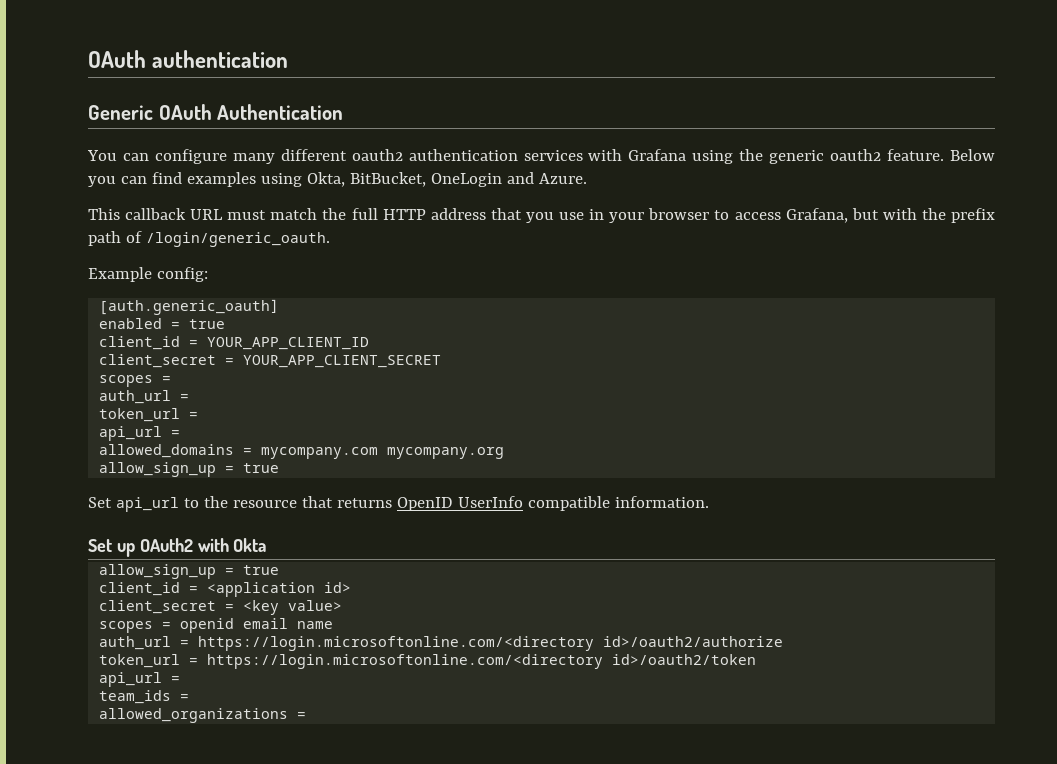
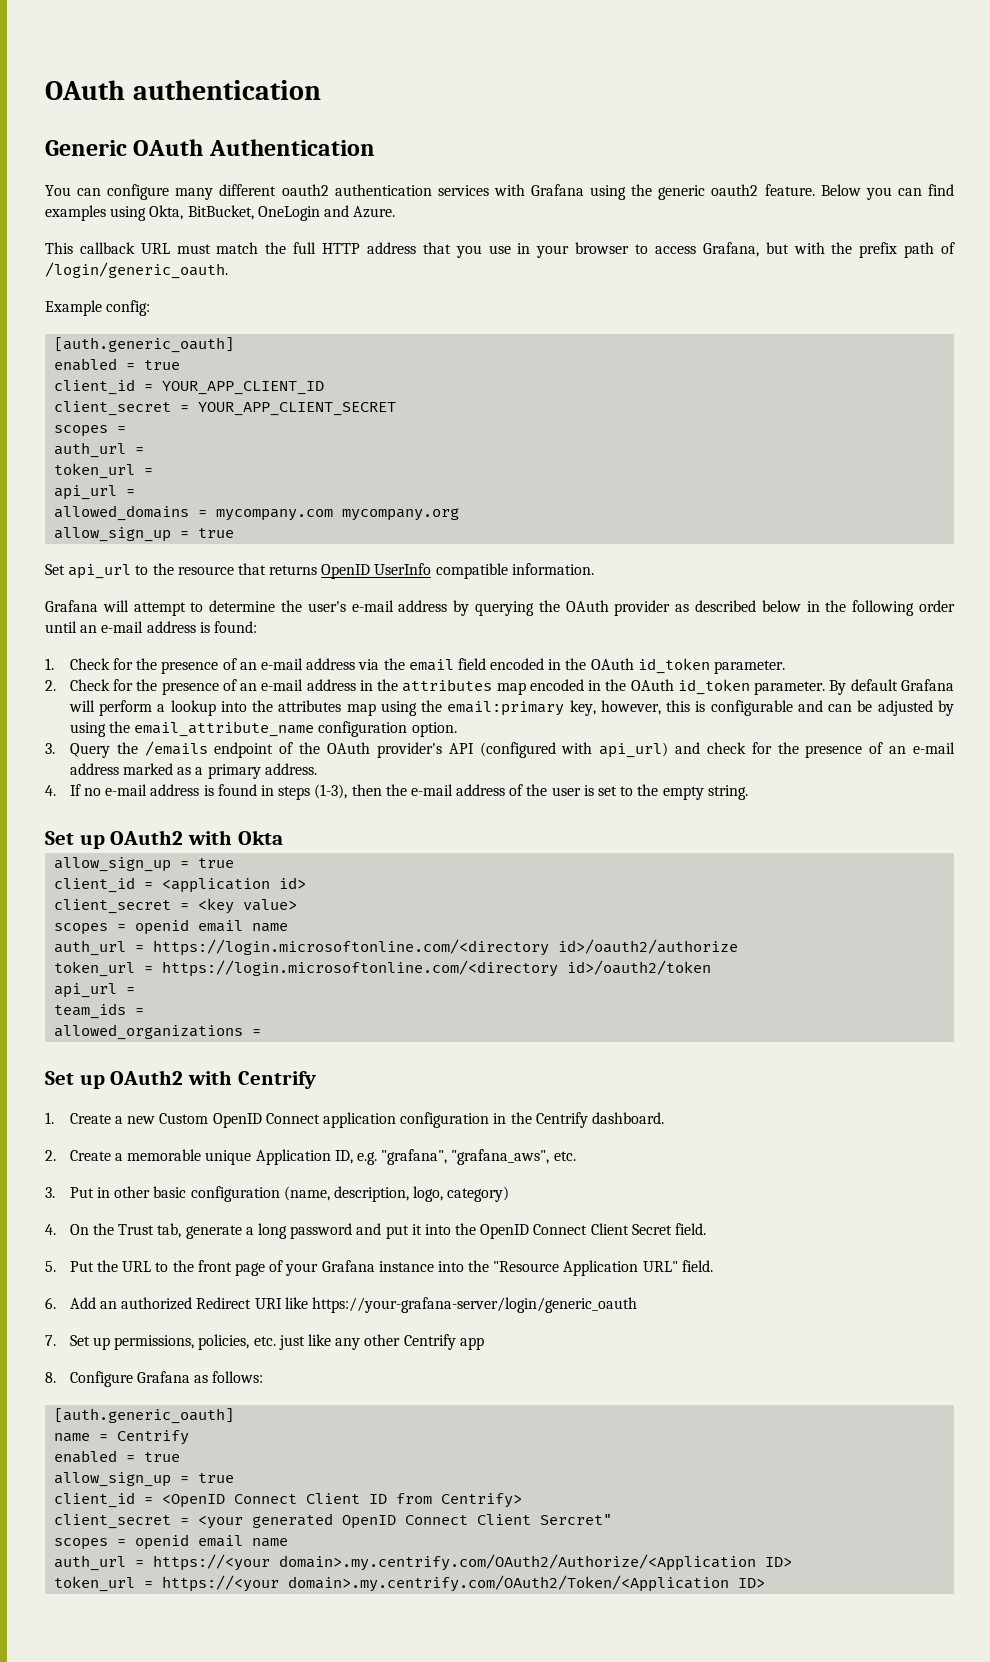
+ Grafana will attempt to determine the user's e-mail address by querying the OAuth provider as described below in the following order until an e-mail address is found:
+ 1. Check for the presence of an e-mail address via the email field encoded in the OAuth id_token parameter.
+ 2. Check for the presence of an e-mail address in the attributes map encoded in the OAuth id_token parameter. By default Grafana will perform a lookup into the attributes map using the email:primary key, however, this is configurable and can be adjusted by using the email_attribute_name configuration option.
+ 3. Query the /emails endpoint of the OAuth provider's API (configured with api_url) and check for the presence of an e-mail address marked as a primary address.
+ 4. If no e-mail address is found in steps (1-3), then the e-mail address of the user is set to the empty string.
+ Set up OAuth2 with Centrify
+ 1. Create a new Custom OpenID Connect application configuration in the Centrify dashboard.
+ 2. Create a memorable unique Application ID, e.g. "grafana", "grafana_aws", etc.
+ 3. Put in other basic configuration (name, description, logo, category)
+ 4. On the Trust tab, generate a long password and put it into the OpenID Connect Client Secret field.
+ 5. Put the URL to the front page of your Grafana instance into the "Resource Application URL" field.
+ 6. Add an authorized Redirect URI like https://your-grafana-server/login/generic_oauth
+ 7. Set up permissions, policies, etc. just like any other Centrify app
+ 8. Configure Grafana as follows:
+ [auth.generic_oauth]
+ name = Centrify
+ enabled = true
+ allow_sign_up = true
+ client_id = <OpenID Connect Client ID from Centrify>
+ client_secret = <your generated OpenID Connect Client Sercret"
+ scopes = openid email name
+ auth_url = https://<your domain>.my.centrify.com/OAuth2/Authorize/<Application ID>
+ token_url = https://<your domain>.my.centrify.com/OAuth2/Token/<Application ID>

